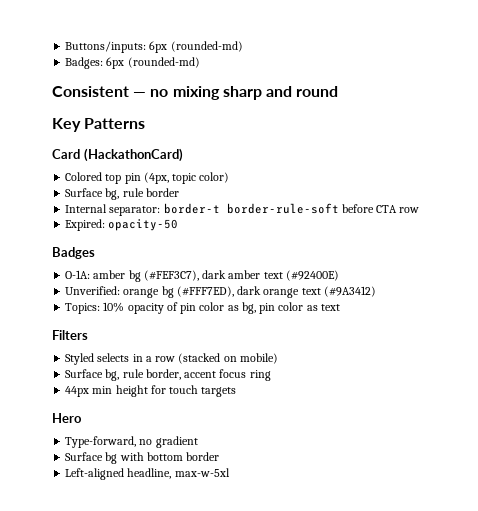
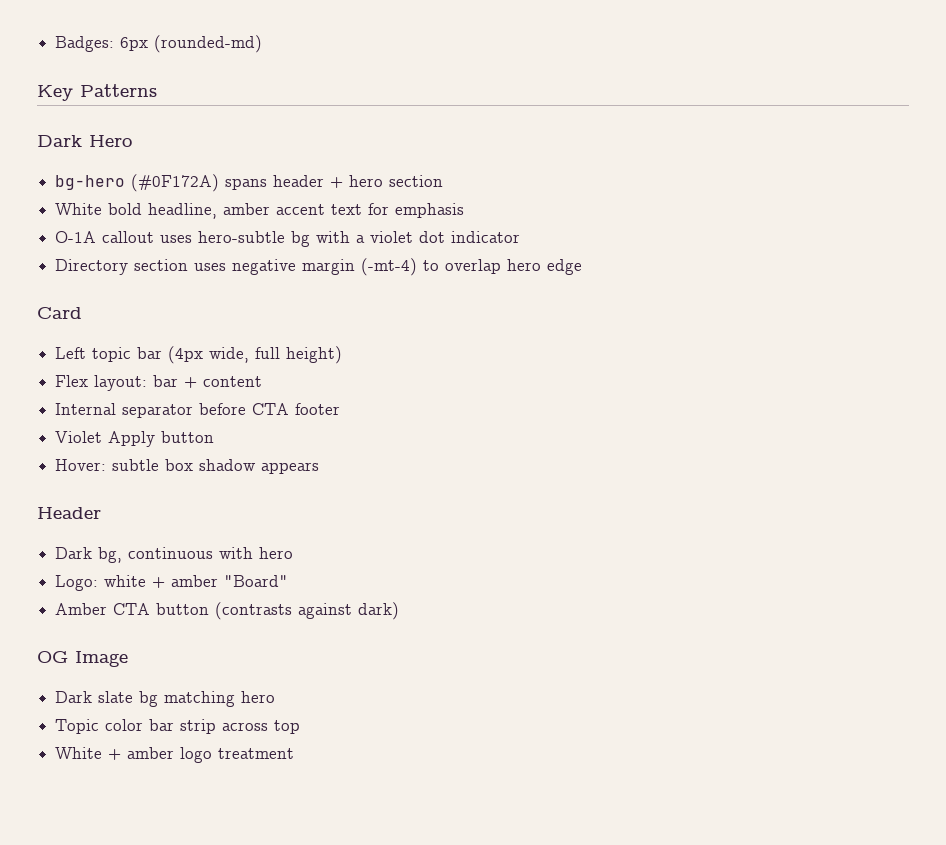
- Buttons/inputs: 6px (rounded-md)
- Consistent — no mixing sharp and round
  Key Patterns
- Card (HackathonCard)
- Colored top pin (4px, topic color)
- Surface bg, rule border
- Internal separator: border-t border-rule-soft before CTA row
- Expired: opacity-50
- Badges
- O-1A: amber bg (#FEF3C7), dark amber text (#92400E)
- Unverified: orange bg (#FFF7ED), dark orange text (#9A3412)
- Topics: 10% opacity of pin color as bg, pin color as text
- Filters
- Styled selects in a row (stacked on mobile)
- Surface bg, rule border, accent focus ring
- 44px min height for touch targets
- Hero
- Type-forward, no gradient
- Surface bg with bottom border
- Left-aligned headline, max-w-5xl
+ Dark Hero
+ bg-hero (#0F172A) spans header + hero section
+ White bold headline, amber accent text for emphasis
+ O-1A callout uses hero-subtle bg with a violet dot indicator
+ Directory section uses negative margin (-mt-4) to overlap hero edge
+ Card
+ Left topic bar (4px wide, full height)
+ Flex layout: bar + content
+ Internal separator before CTA footer
+ Violet Apply button
+ Hover: subtle box shadow appears
+ Header
+ Dark bg, continuous with hero
+ Logo: white + amber "Board"
+ Amber CTA button (contrasts against dark)
+ OG Image
+ Dark slate bg matching hero
+ Topic color bar strip across top
+ White + amber logo treatment

